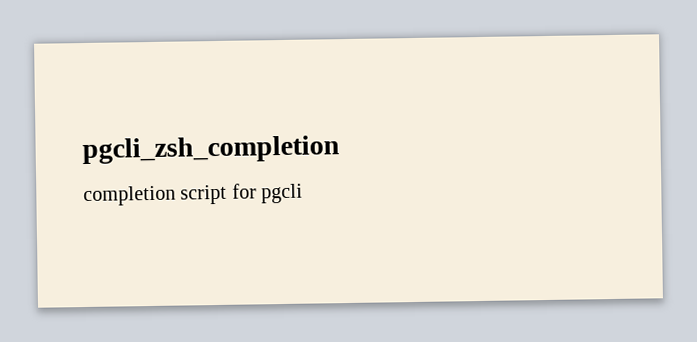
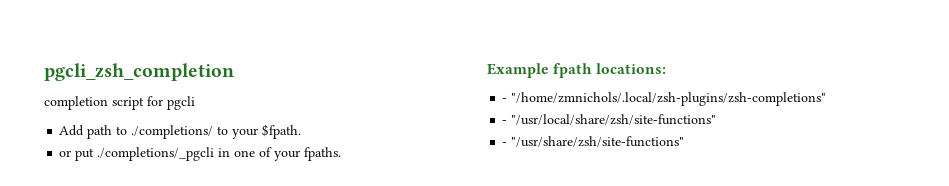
+ Add path to ./completions/ to your $fpath.
+ or put ./completions/_pgcli in one of your fpaths.
+ Example fpath locations:
+ - "/home/zmnichols/.local/zsh-plugins/zsh-completions"
+ - "/usr/local/share/zsh/site-functions"
+ - "/usr/share/zsh/site-functions"

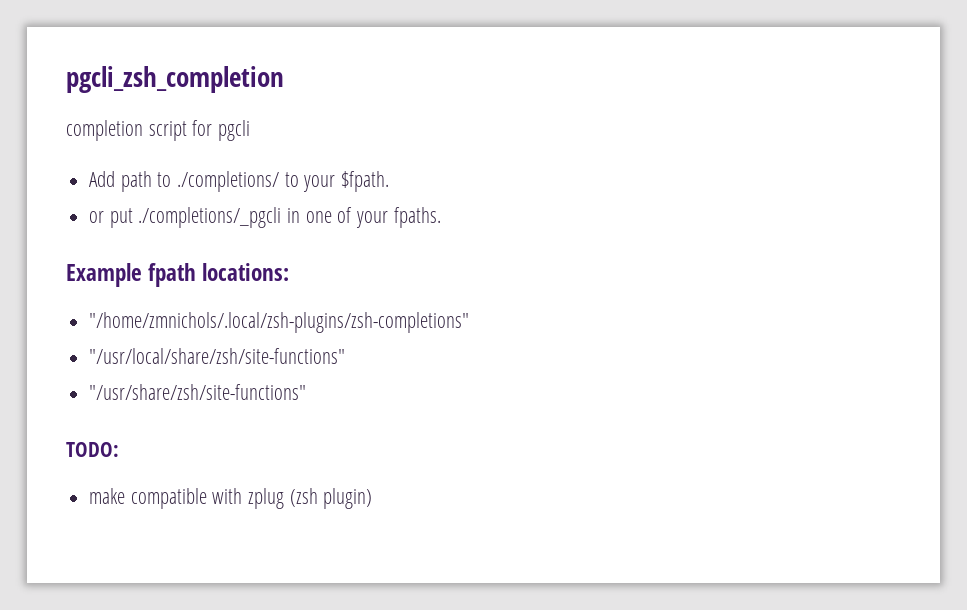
- - "/home/zmnichols/.local/zsh-plugins/zsh-completions"
+ "/home/zmnichols/.local/zsh-plugins/zsh-completions"
- - "/usr/local/share/zsh/site-functions"
+ "/usr/local/share/zsh/site-functions"
- - "/usr/share/zsh/site-functions"
+ "/usr/share/zsh/site-functions"
+ TODO:
+ make compatible with zplug (zsh plugin)

